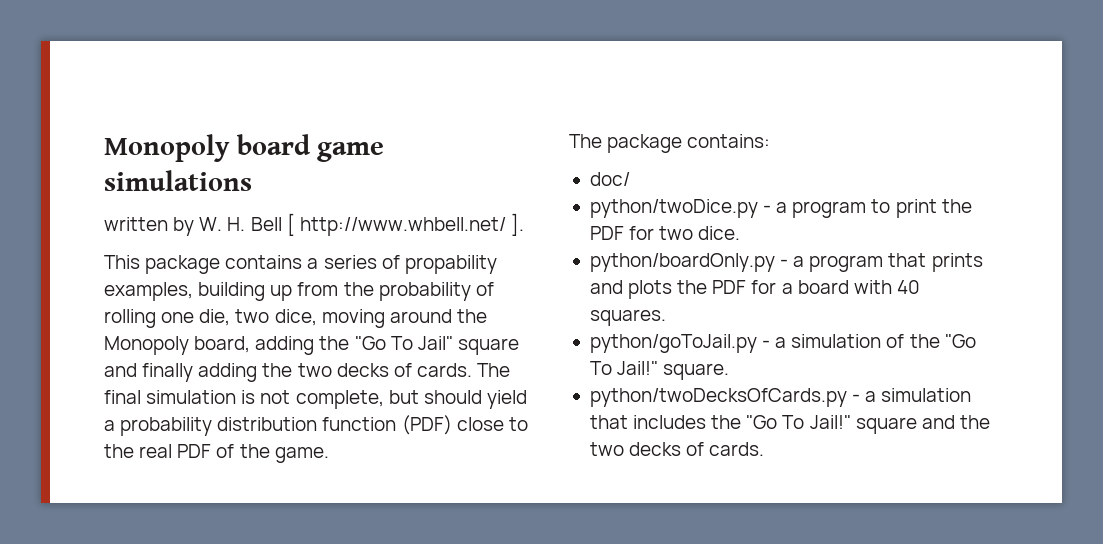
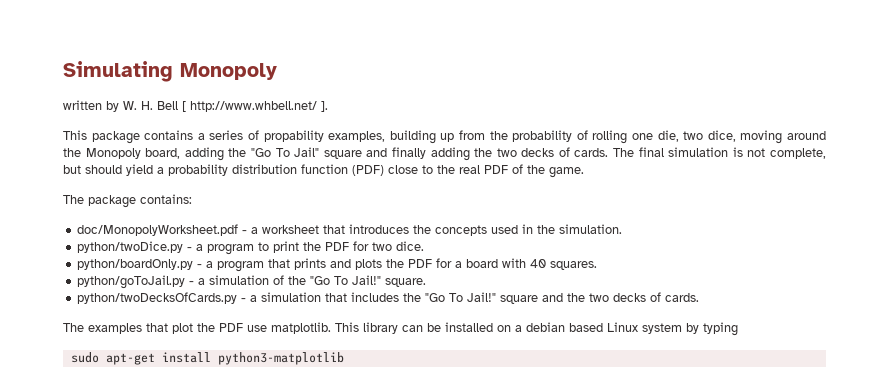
- Monopoly board game simulations
+ Simulating Monopoly
- doc/
+ doc/MonopolyWorksheet.pdf - a worksheet that introduces the concepts used in the simulation.
+ The examples that plot the PDF use matplotlib. This library can be installed on a debian based Linux system by typing
+ sudo apt-get install python3-matplotlib

